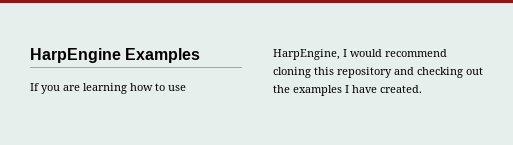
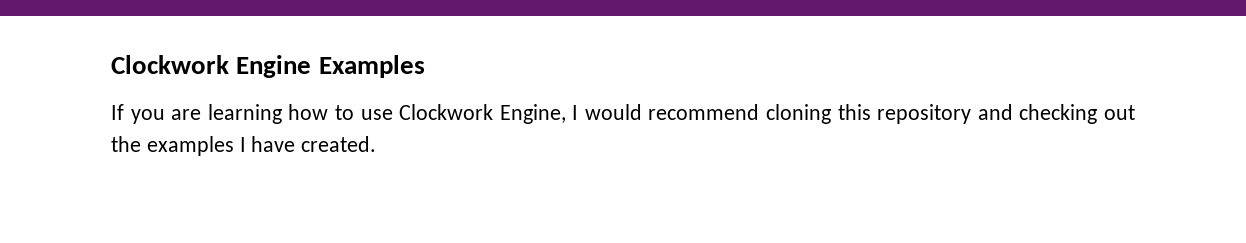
- HarpEngine Examples
+ Clockwork Engine Examples
- If you are learning how to use HarpEngine, I would recommend cloning this repository and checking out the examples I have created.
+ If you are learning how to use Clockwork Engine, I would recommend cloning this repository and checking out the examples I have created.

